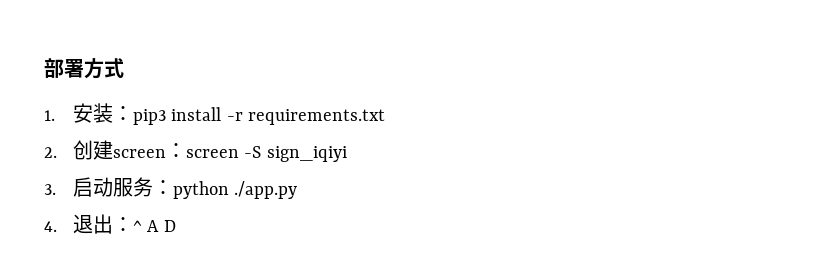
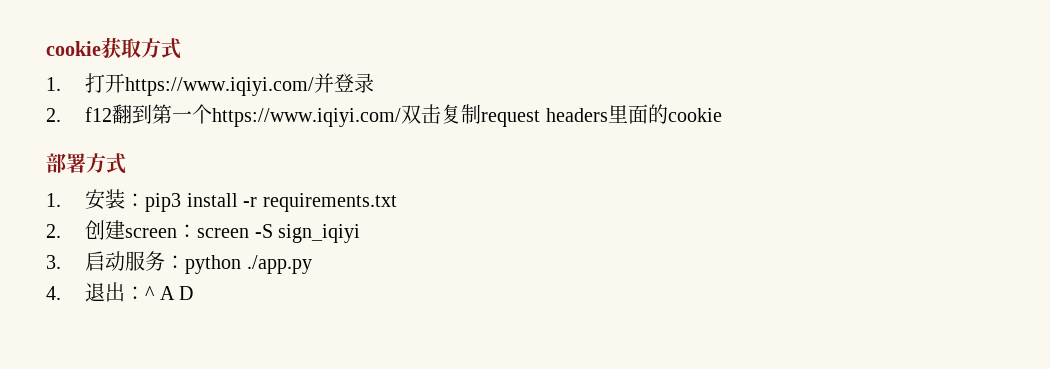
+ cookie获取方式
+ 1.打开https://www.iqiyi.com/并登录
+ 2. f12翻到第一个https://www.iqiyi.com/双击复制request headers里面的cookie

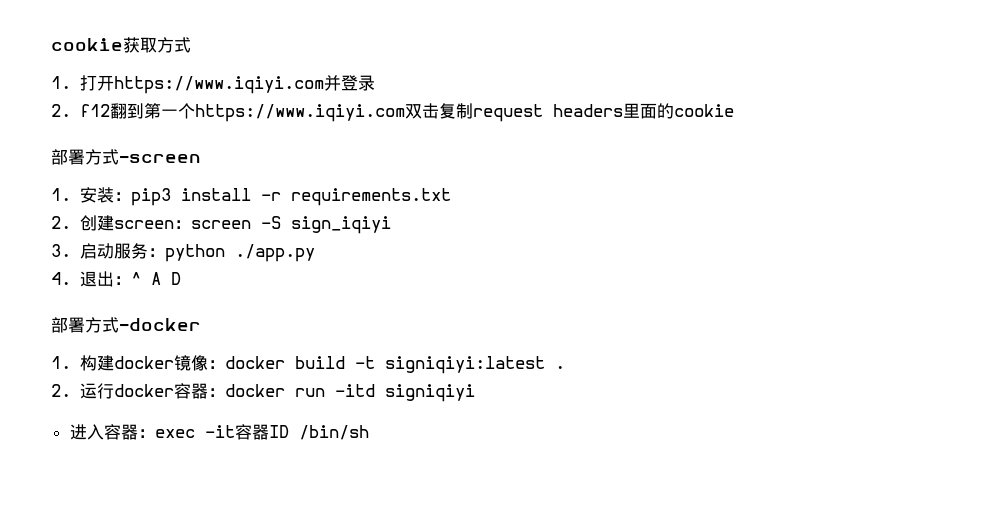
- 1.打开https://www.iqiyi.com/并登录
+ 1.打开https://www.iqiyi.com并登录
- 2. f12翻到第一个https://www.iqiyi.com/双击复制request headers里面的cookie
+ 2. f12翻到第一个https://www.iqiyi.com双击复制request headers里面的cookie
- 部署方式
+ 部署方式-screen
+ 部署方式-docker
+ 1.构建docker镜像：docker build -t signiqiyi:latest .
+ 2.运行docker容器：docker run -itd signiqiyi
+ 进入容器：exec -it容器ID /bin/sh

